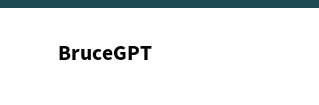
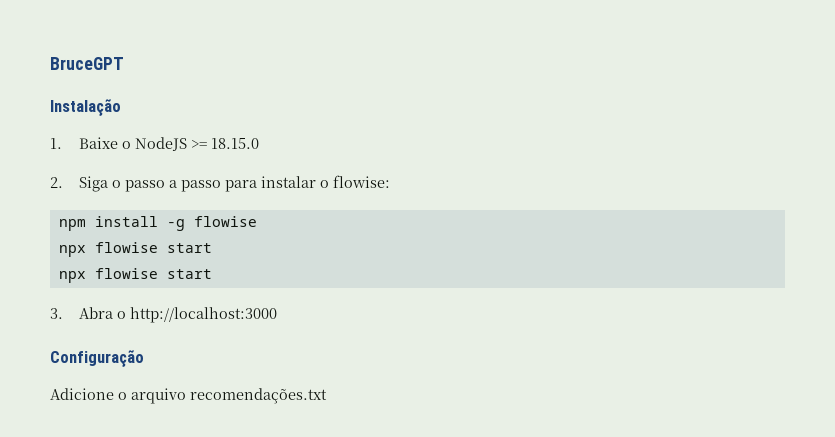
+ Instalação
+ 1. Baixe o NodeJS >= 18.15.0
+ 2. Siga o passo a passo para instalar o flowise:
+ npm install -g flowise
+ npx flowise start
+ npx flowise start
+ 3. Abra o http://localhost:3000
+ Configuração
+ Adicione o arquivo recomendações.txt

